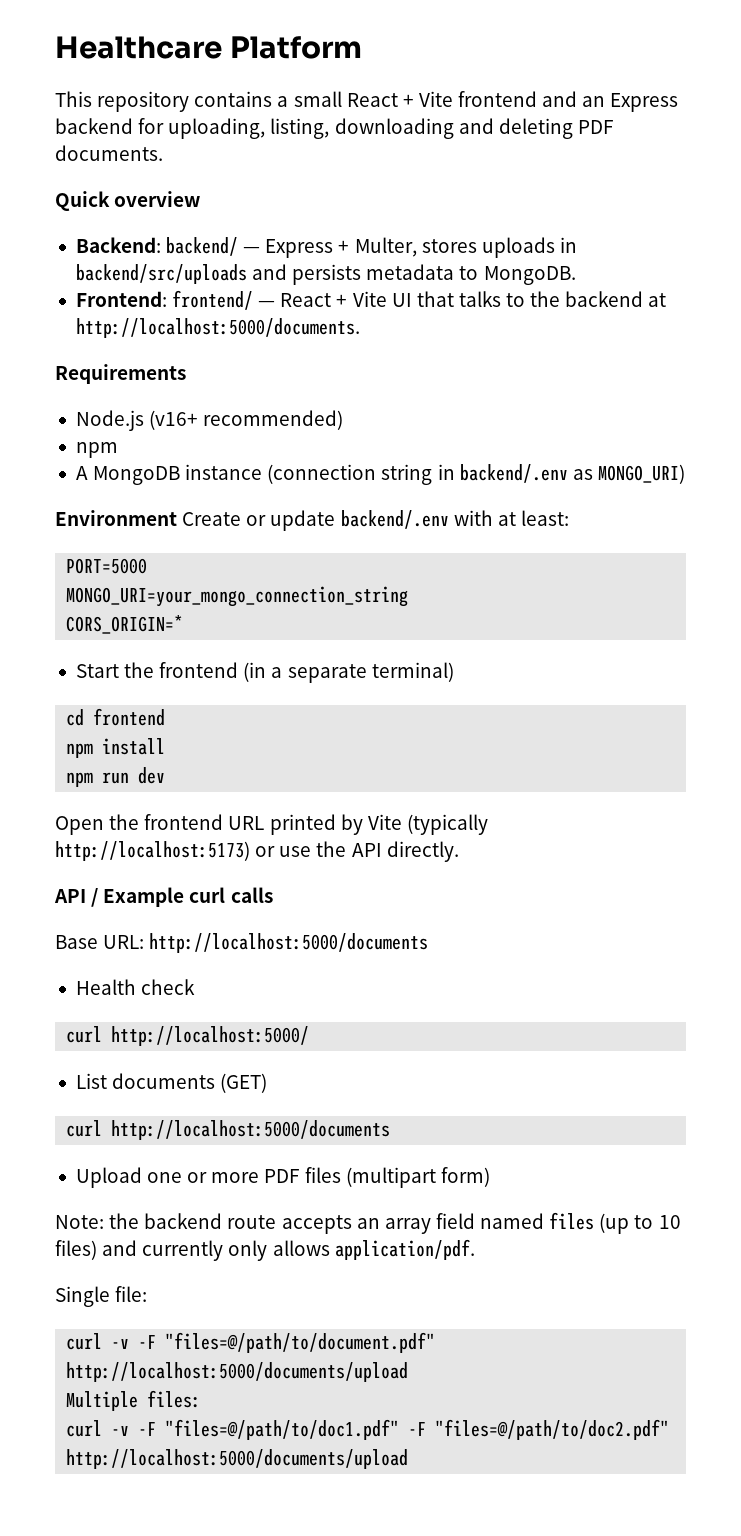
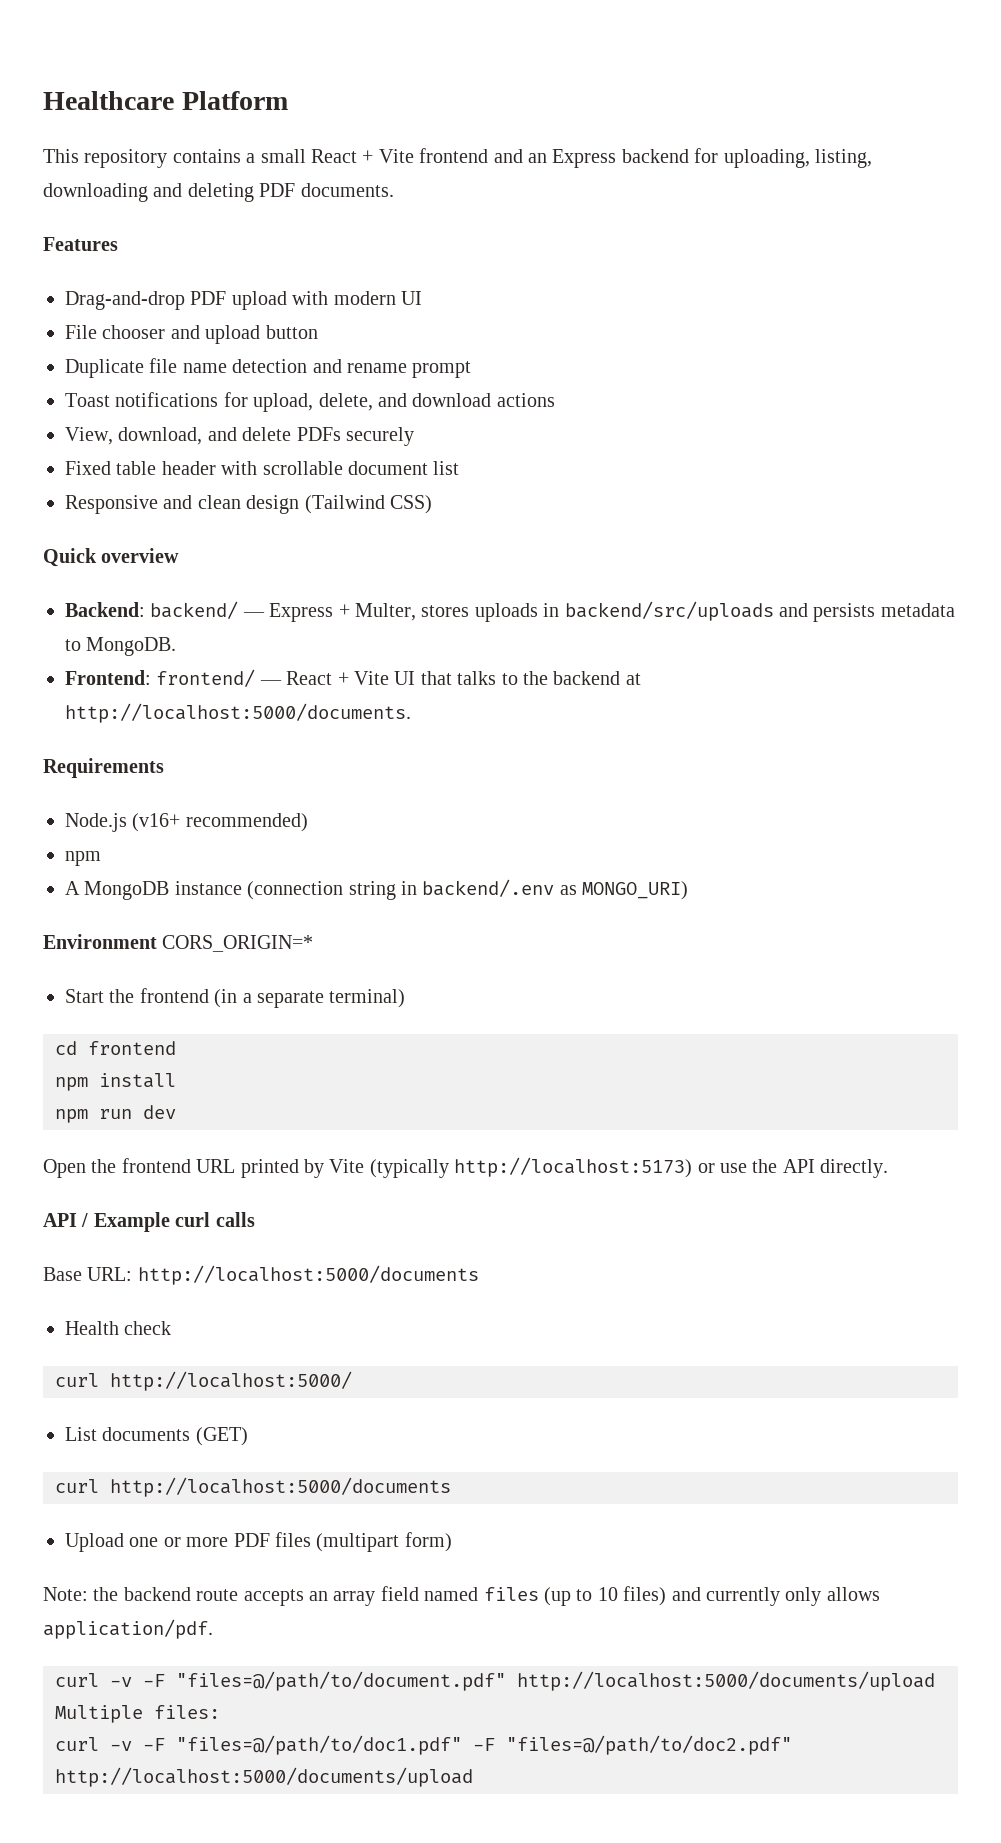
+ Features
+ Drag-and-drop PDF upload with modern UI
+ File chooser and upload button
+ Duplicate file name detection and rename prompt
+ Toast notifications for upload, delete, and download actions
+ View, download, and delete PDFs securely
+ Fixed table header with scrollable document list
+ Responsive and clean design (Tailwind CSS)
- Environment Create or update backend/.env with at least:
- PORT=5000
- MONGO_URI=your_mongo_connection_string
- CORS_ORIGIN=*
+ Environment CORS_ORIGIN=*
- Single file:

